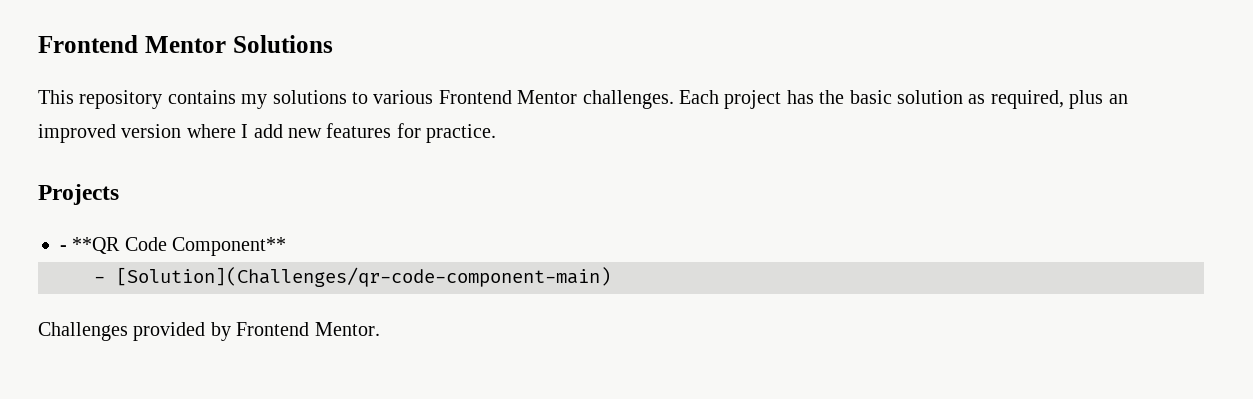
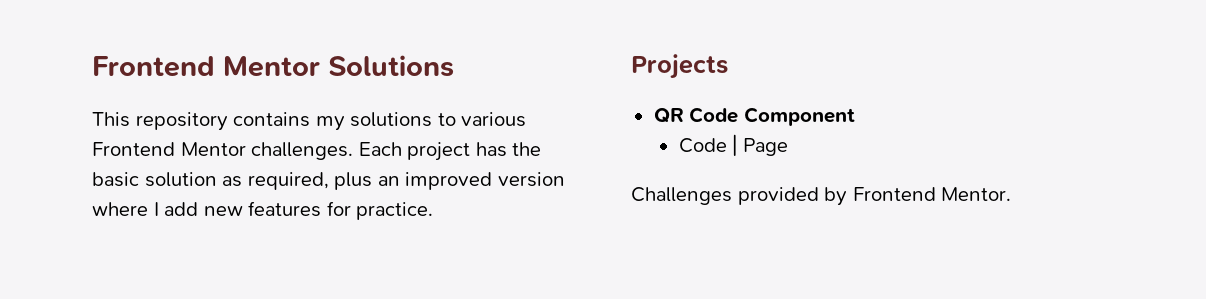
- - **QR Code Component**
- - [Solution](Challenges/qr-code-component-main)
+ QR Code Component
+ Code | Page

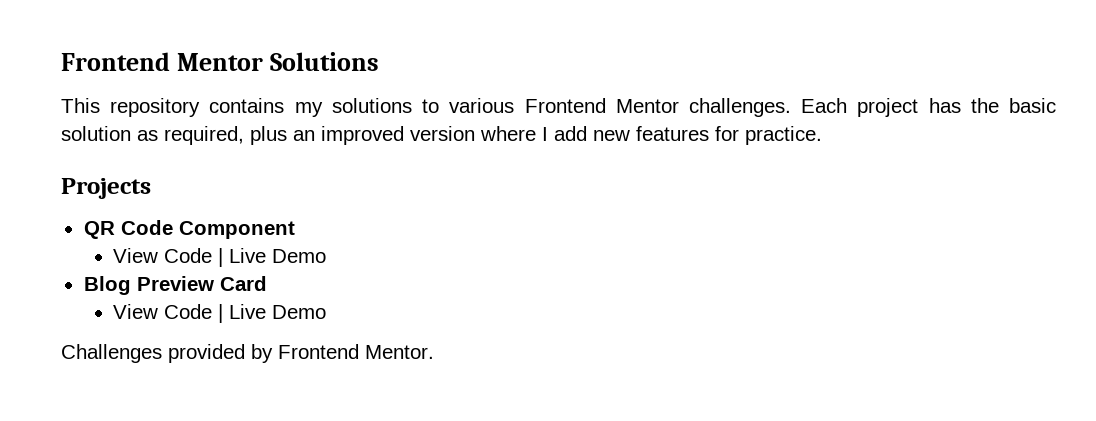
  QR Code Component
- Code | Page
+ View Code | Live Demo
+ Blog Preview Card
+ View Code | Live Demo

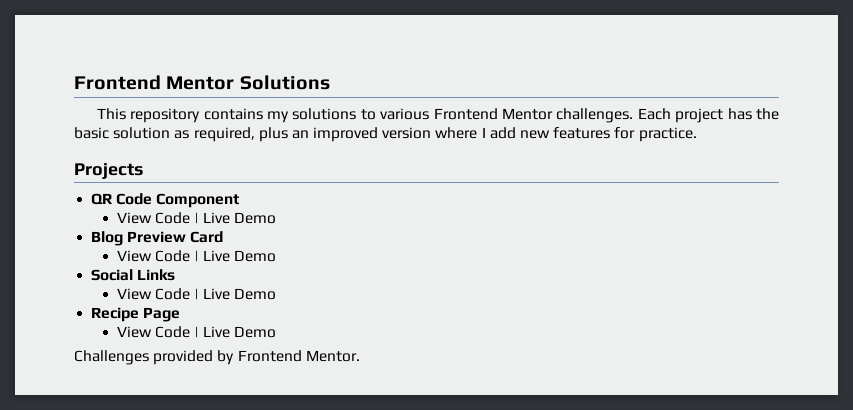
+ Social Links
+ View Code | Live Demo
+ Recipe Page
+ View Code | Live Demo

